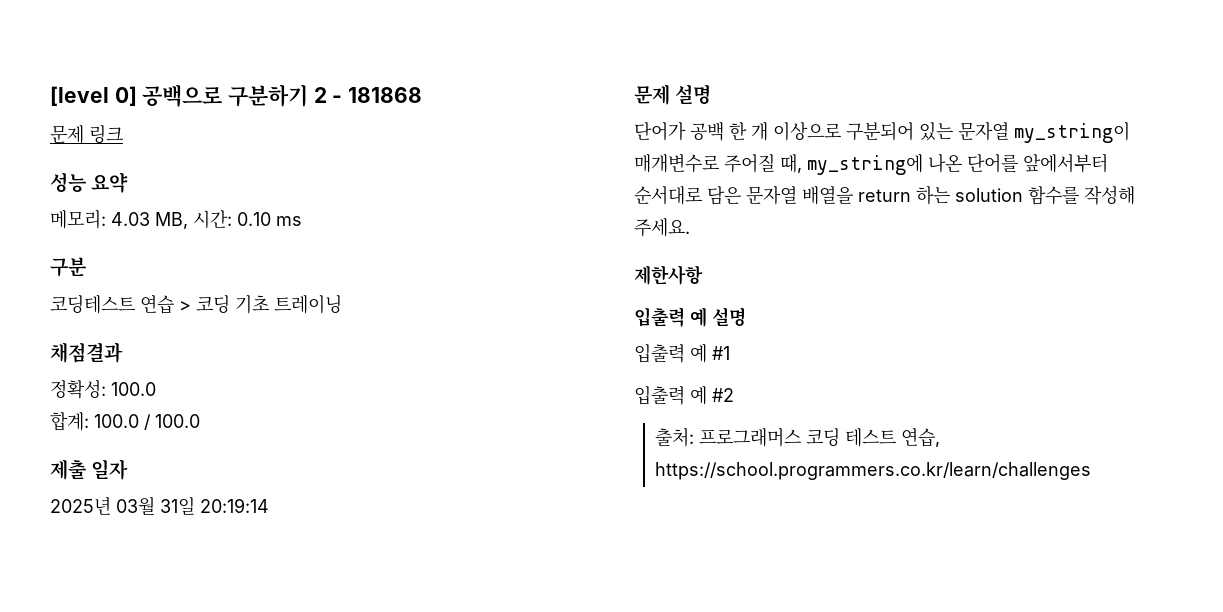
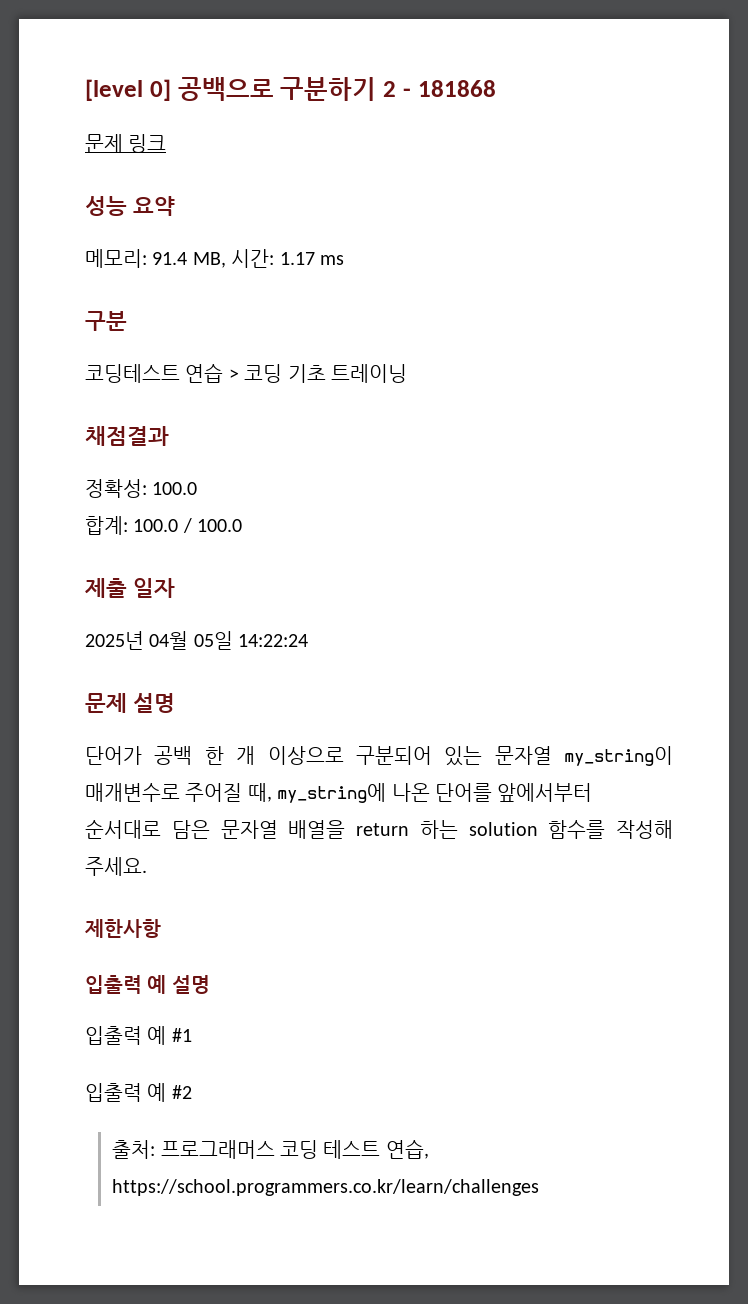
- 메모리: 4.03 MB, 시간: 0.10 ms
+ 메모리: 91.4 MB, 시간: 1.17 ms
- 2025년 03월 31일 20:19:14
+ 2025년 04월 05일 14:22:24

